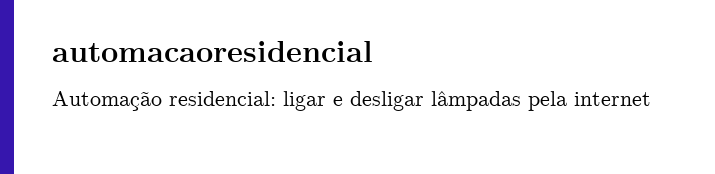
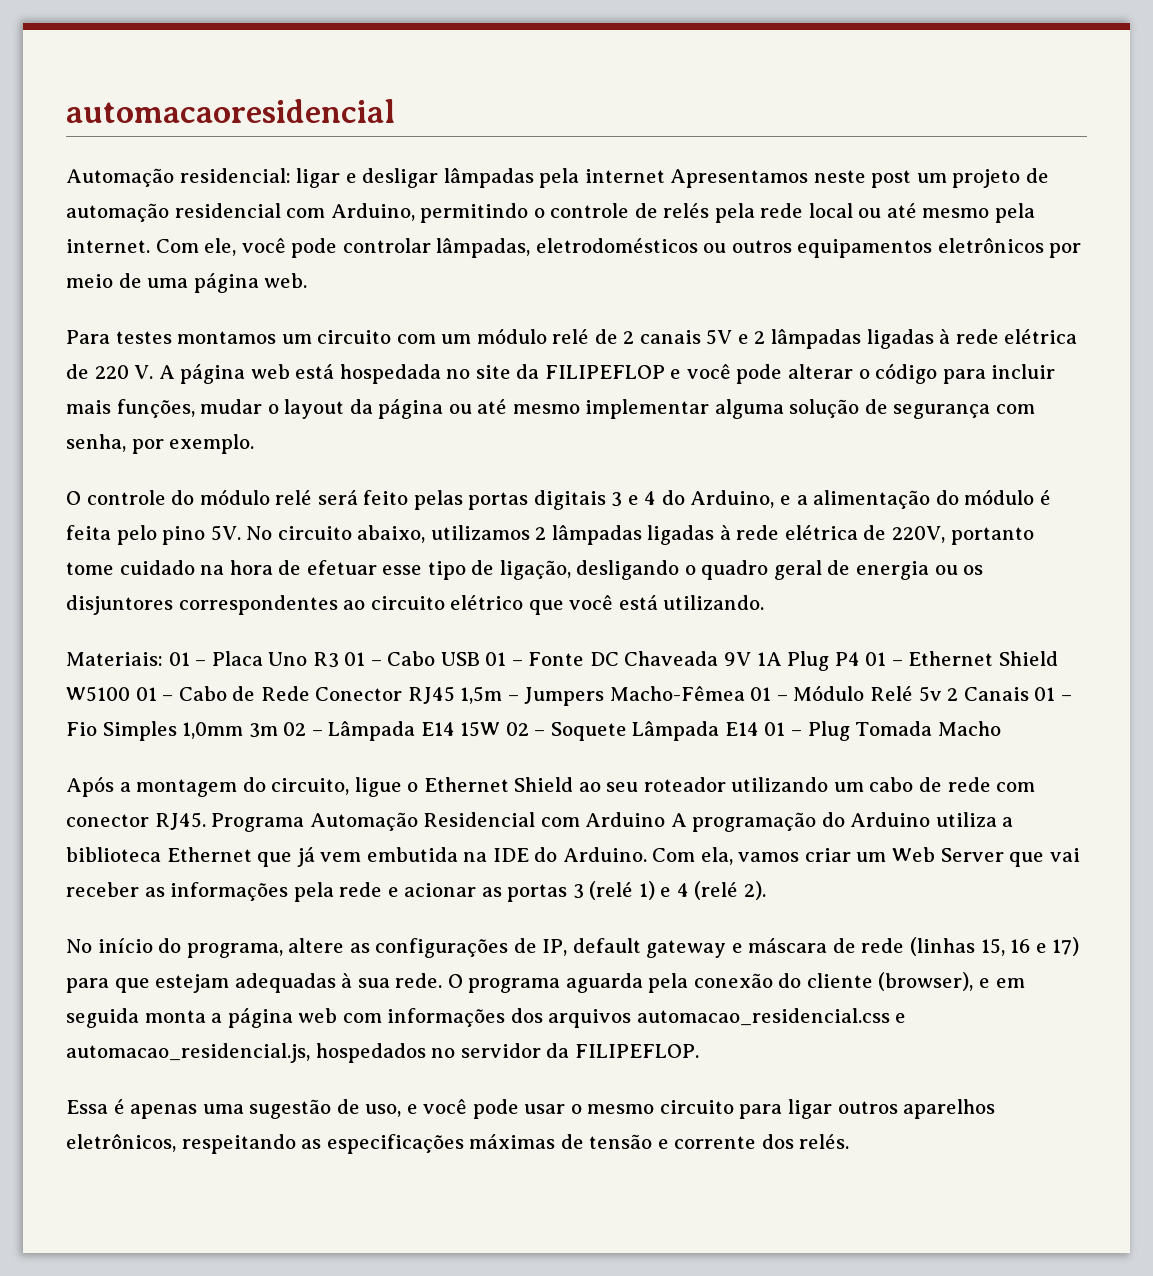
- Automação residencial: ligar e desligar lâmpadas pela internet
+ Automação residencial: ligar e desligar lâmpadas pela internet Apresentamos neste post um projeto de automação residencial com Arduino, permitindo o controle de relés pela rede local ou até mesmo pela internet. Com ele, você pode controlar lâmpadas, eletrodomésticos ou outros equipamentos eletrônicos por meio de uma página web.
+ Para testes montamos um circuito com um módulo relé de 2 canais 5V e 2 lâmpadas ligadas à rede elétrica de 220 V. A página web está hospedada no site da FILIPEFLOP e você pode alterar o código para incluir mais funções, mudar o layout da página ou até mesmo implementar alguma solução de segurança com senha, por exemplo.
+ O controle do módulo relé será feito pelas portas digitais 3 e 4 do Arduino, e a alimentação do módulo é feita pelo pino 5V. No circuito abaixo, utilizamos 2 lâmpadas ligadas à rede elétrica de 220V, portanto tome cuidado na hora de efetuar esse tipo de ligação, desligando o quadro geral de energia ou os disjuntores correspondentes ao circuito elétrico que você está utilizando.
+ Materiais: 01 – Placa Uno R3 01 – Cabo USB 01 – Fonte DC Chaveada 9V 1A Plug P4 01 – Ethernet Shield W5100 01 – Cabo de Rede Conector RJ45 1,5m – Jumpers Macho-Fêmea 01 – Módulo Relé 5v 2 Canais 01 – Fio Simples 1,0mm 3m 02 – Lâmpada E14 15W 02 – Soquete Lâmpada E14 01 – Plug Tomada Macho
+ Após a montagem do circuito, ligue o Ethernet Shield ao seu roteador utilizando um cabo de rede com conector RJ45. Programa Automação Residencial com Arduino A programação do Arduino utiliza a biblioteca Ethernet que já vem embutida na IDE do Arduino. Com ela, vamos criar um Web Server que vai receber as informações pela rede e acionar as portas 3 (relé 1) e 4 (relé 2).
+ No início do programa, altere as configurações de IP, default gateway e máscara de rede (linhas 15, 16 e 17) para que estejam adequadas à sua rede. O programa aguarda pela conexão do cliente (browser), e em seguida monta a página web com informações dos arquivos automacao_residencial.css e automacao_residencial.js, hospedados no servidor da FILIPEFLOP.
+ Essa é apenas uma sugestão de uso, e você pode usar o mesmo circuito para ligar outros aparelhos eletrônicos, respeitando as especificações máximas de tensão e corrente dos relés.

